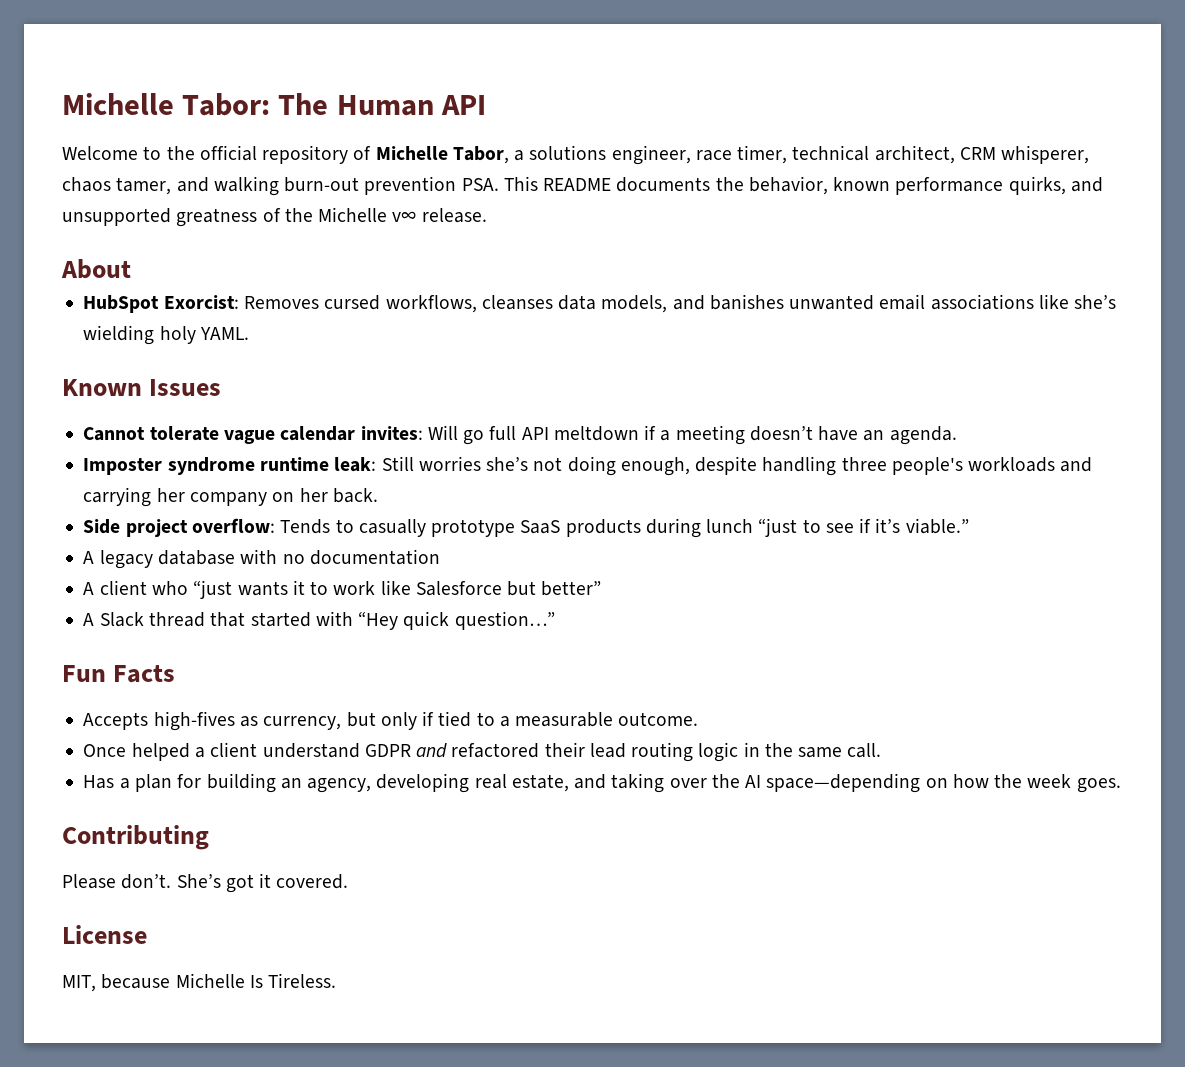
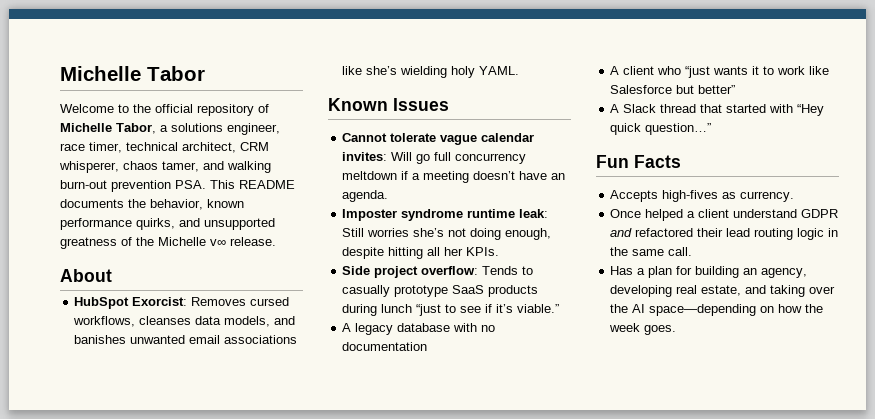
- Michelle Tabor: The Human API
+ Michelle Tabor
- Cannot tolerate vague calendar invites: Will go full API meltdown if a meeting doesn’t have an agenda.
+ Cannot tolerate vague calendar invites: Will go full concurrency meltdown if a meeting doesn’t have an agenda.
- Imposter syndrome runtime leak: Still worries she’s not doing enough, despite handling three people's workloads and carrying her company on her back.
+ Imposter syndrome runtime leak: Still worries she’s not doing enough, despite hitting all her KPIs.
- Accepts high-fives as currency, but only if tied to a measurable outcome.
+ Accepts high-fives as currency.
- Contributing
- Please don’t. She’s got it covered.
- License
- MIT, because Michelle Is Tireless.

